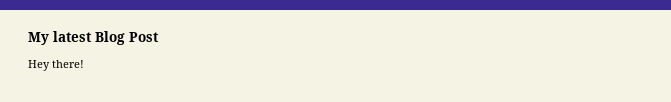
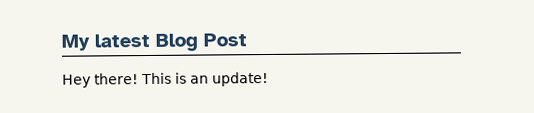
+ This is an update!

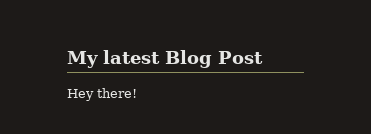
- This is an update!

